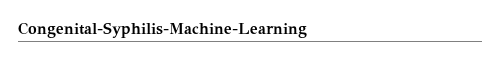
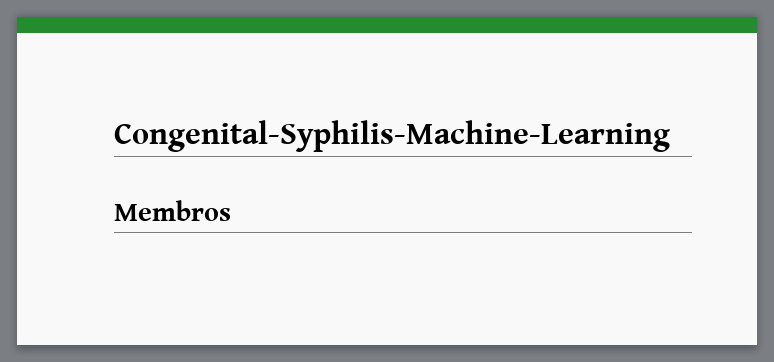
+ Membros

